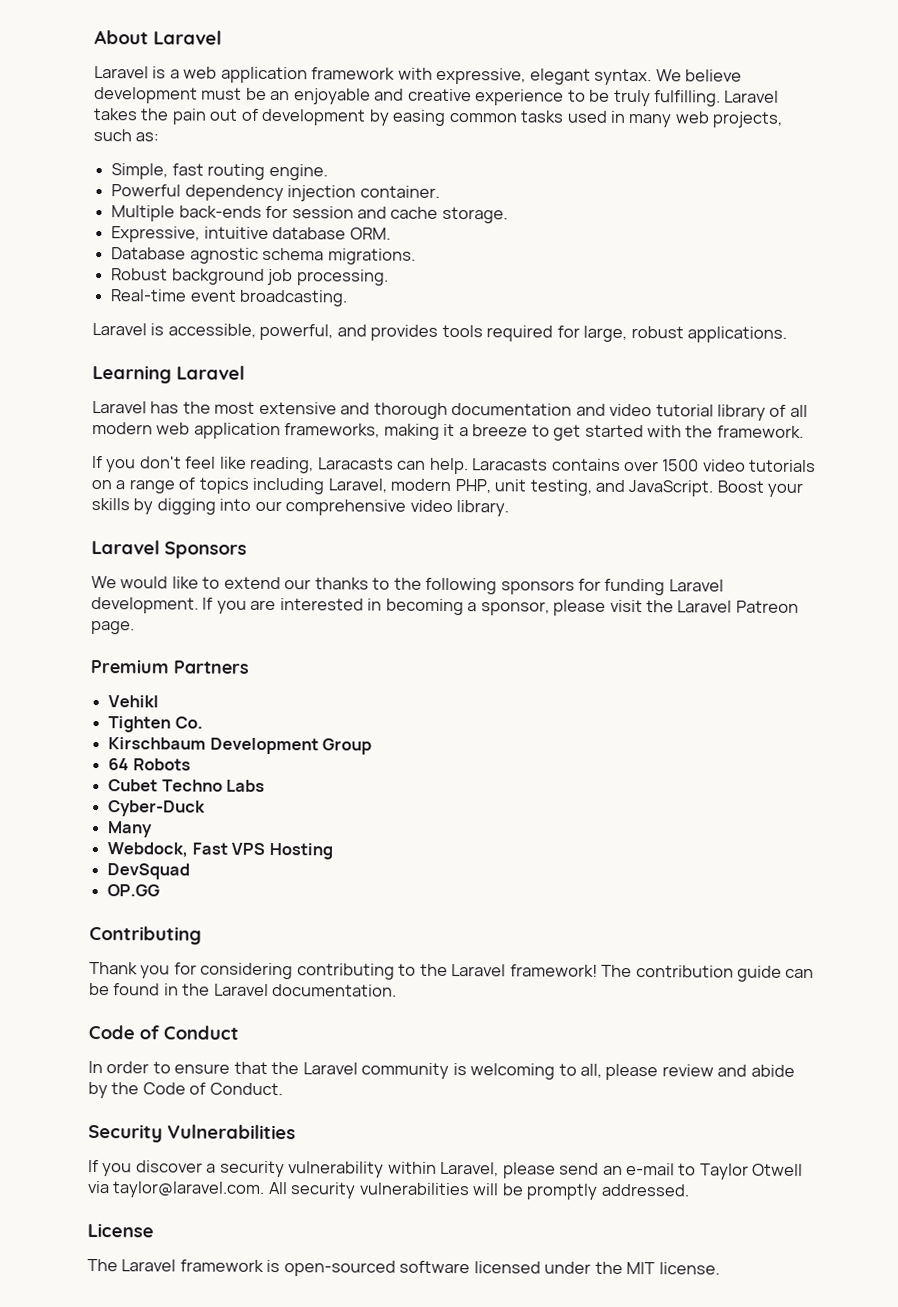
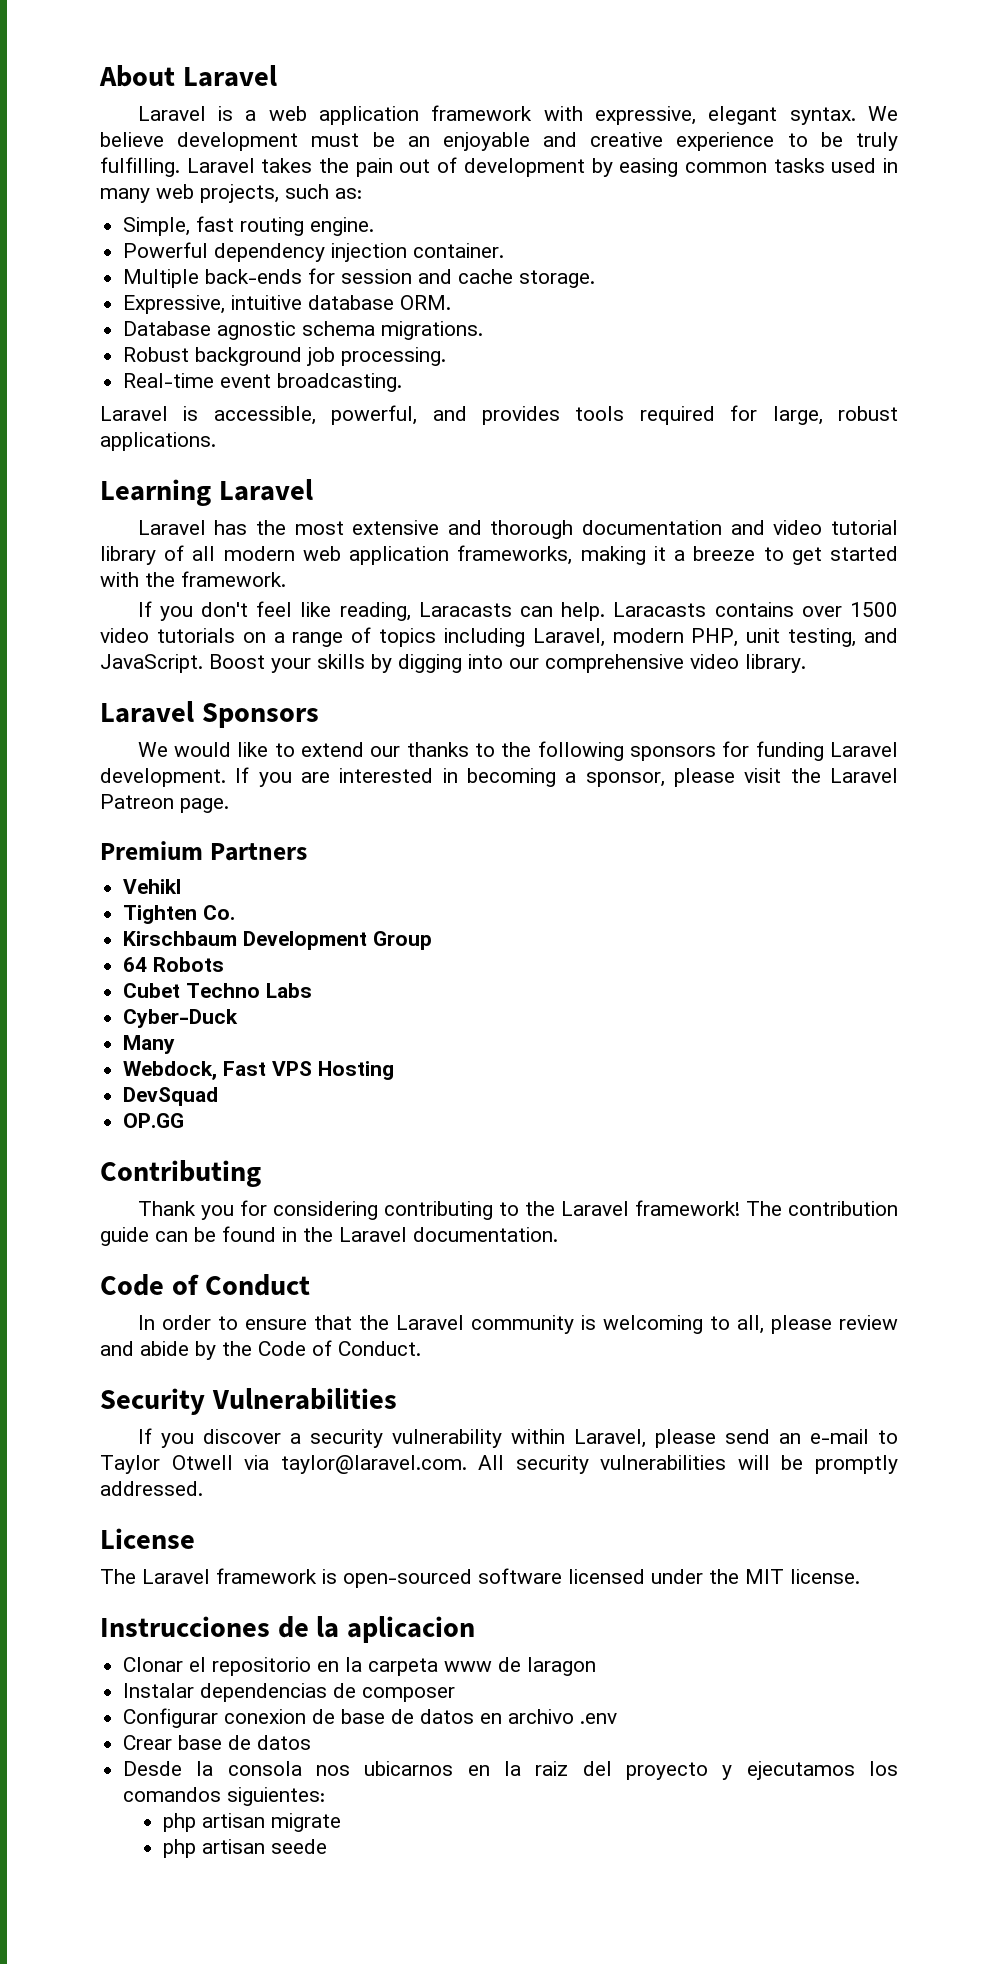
+ Instrucciones de la aplicacion
+ Clonar el repositorio en la carpeta www de laragon
+ Instalar dependencias de composer
+ Configurar conexion de base de datos en archivo .env
+ Crear base de datos
+ Desde la consola nos ubicarnos en la raiz del proyecto y ejecutamos los comandos siguientes:
+ php artisan migrate
+ php artisan seede

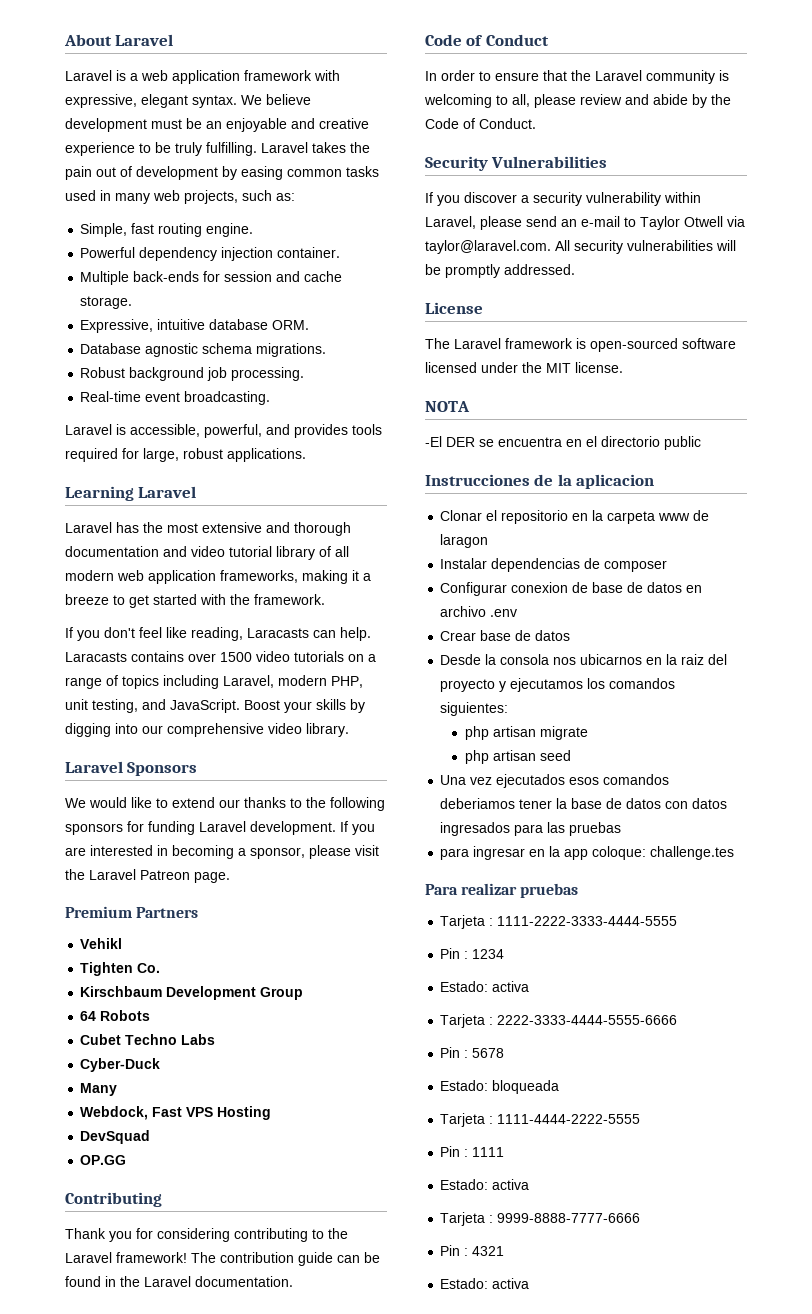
+ NOTA
+ -El DER se encuentra en el directorio public
- php artisan seede
+ php artisan seed
+ Una vez ejecutados esos comandos deberiamos tener la base de datos con datos ingresados para las pruebas
+ para ingresar en la app coloque: challenge.tes
+ Para realizar pruebas
+ Tarjeta : 1111-2222-3333-4444-5555
+ Pin : 1234
+ Estado: activa
+ Tarjeta : 2222-3333-4444-5555-6666
+ Pin : 5678
+ Estado: bloqueada
+ Tarjeta : 1111-4444-2222-5555
+ Pin : 1111
+ Estado: activa
+ Tarjeta : 9999-8888-7777-6666
+ Pin : 4321
+ Estado: activa

